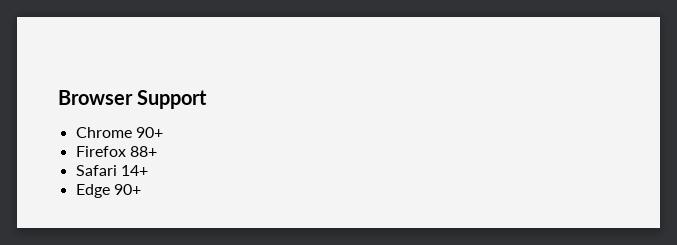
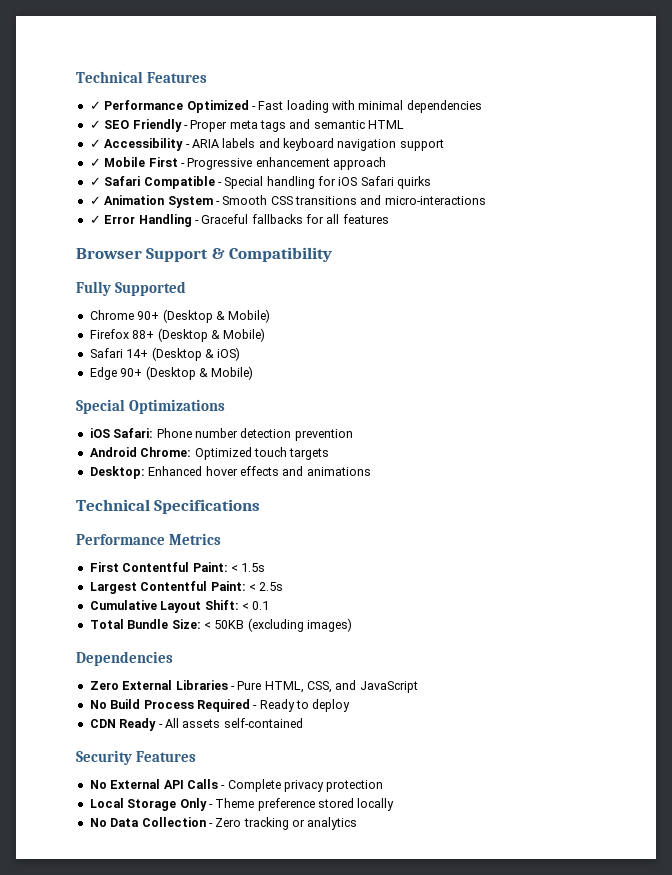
- Browser Support
+ Technical Features
+ ✓ Performance Optimized - Fast loading with minimal dependencies
+ ✓ SEO Friendly - Proper meta tags and semantic HTML
+ ✓ Accessibility - ARIA labels and keyboard navigation support
+ ✓ Mobile First - Progressive enhancement approach
+ ✓ Safari Compatible - Special handling for iOS Safari quirks
+ ✓ Animation System - Smooth CSS transitions and micro-interactions
+ ✓ Error Handling - Graceful fallbacks for all features
+ Browser Support & Compatibility
+ Fully Supported
- Chrome 90+
+ Chrome 90+ (Desktop & Mobile)
- Firefox 88+
+ Firefox 88+ (Desktop & Mobile)
- Safari 14+
+ Safari 14+ (Desktop & iOS)
- Edge 90+
+ Edge 90+ (Desktop & Mobile)
+ Special Optimizations
+ iOS Safari: Phone number detection prevention
+ Android Chrome: Optimized touch targets
+ Desktop: Enhanced hover effects and animations
+ Technical Specifications
+ Performance Metrics
+ First Contentful Paint: < 1.5s
+ Largest Contentful Paint: < 2.5s
+ Cumulative Layout Shift: < 0.1
+ Total Bundle Size: < 50KB (excluding images)
+ Dependencies
+ Zero External Libraries - Pure HTML, CSS, and JavaScript
+ No Build Process Required - Ready to deploy
+ CDN Ready - All assets self-contained
+ Security Features
+ No External API Calls - Complete privacy protection
+ Local Storage Only - Theme preference stored locally
+ No Data Collection - Zero tracking or analytics

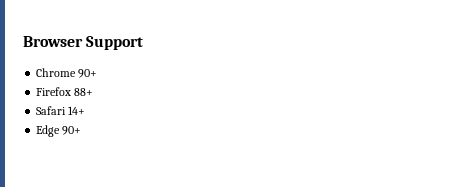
- Technical Features
- ✓ Performance Optimized - Fast loading with minimal dependencies
- ✓ SEO Friendly - Proper meta tags and semantic HTML
- ✓ Accessibility - ARIA labels and keyboard navigation support
- ✓ Mobile First - Progressive enhancement approach
- ✓ Safari Compatible - Special handling for iOS Safari quirks
- ✓ Animation System - Smooth CSS transitions and micro-interactions
- ✓ Error Handling - Graceful fallbacks for all features
- Browser Support & Compatibility
- Fully Supported
+ Browser Support
- Chrome 90+ (Desktop & Mobile)
+ Chrome 90+
- Firefox 88+ (Desktop & Mobile)
+ Firefox 88+
- Safari 14+ (Desktop & iOS)
+ Safari 14+
- Edge 90+ (Desktop & Mobile)
- Special Optimizations
- iOS Safari: Phone number detection prevention
- Android Chrome: Optimized touch targets
- Desktop: Enhanced hover effects and animations
- Technical Specifications
- Performance Metrics
- First Contentful Paint: < 1.5s
- Largest Contentful Paint: < 2.5s
- Cumulative Layout Shift: < 0.1
- Total Bundle Size: < 50KB (excluding images)
- Dependencies
- Zero External Libraries - Pure HTML, CSS, and JavaScript
- No Build Process Required - Ready to deploy
- CDN Ready - All assets self-contained
- Security Features
- No External API Calls - Complete privacy protection
- Local Storage Only - Theme preference stored locally
- No Data Collection - Zero tracking or analytics
+ Edge 90+

